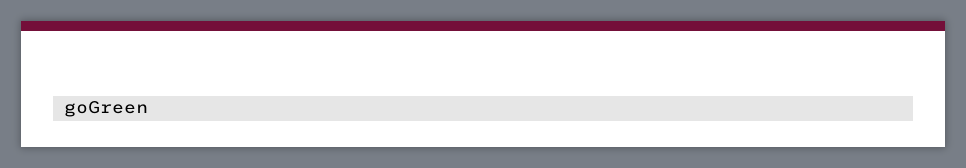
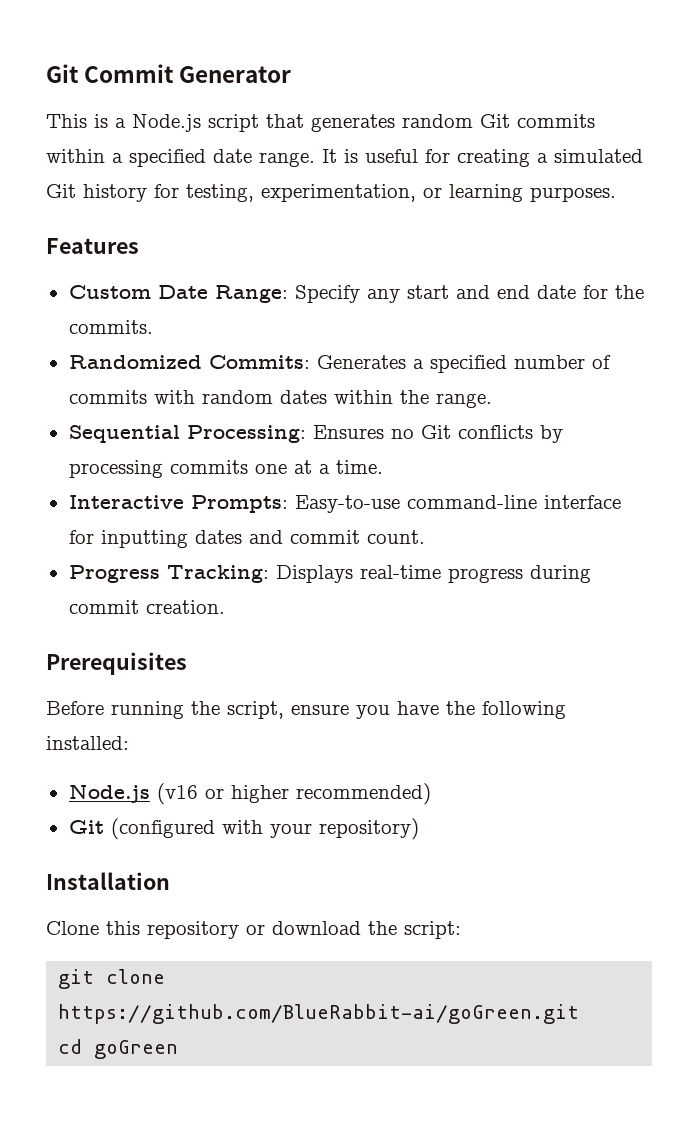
- goGreen
+ Git Commit Generator
+ This is a Node.js script that generates random Git commits within a specified date range. It is useful for creating a simulated Git history for testing, experimentation, or learning purposes.
+ Features
+ Custom Date Range: Specify any start and end date for the commits.
+ Randomized Commits: Generates a specified number of commits with random dates within the range.
+ Sequential Processing: Ensures no Git conflicts by processing commits one at a time.
+ Interactive Prompts: Easy-to-use command-line interface for inputting dates and commit count.
+ Progress Tracking: Displays real-time progress during commit creation.
+ Prerequisites
+ Before running the script, ensure you have the following installed:
+ Node.js (v16 or higher recommended)
+ Git (configured with your repository)
+ Installation
+ Clone this repository or download the script:
+ git clone https://github.com/BlueRabbit-ai/goGreen.git
+ cd goGreen

